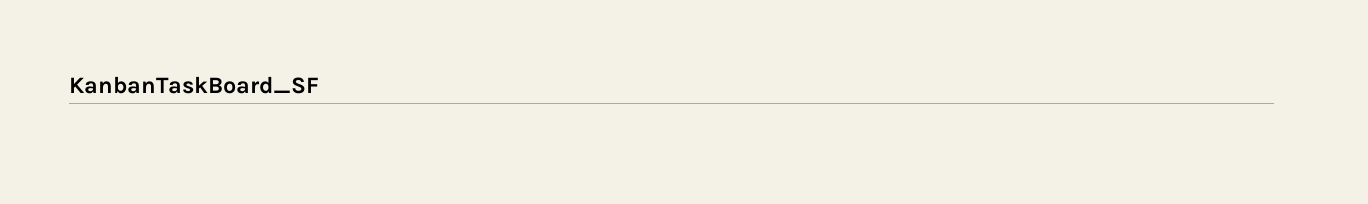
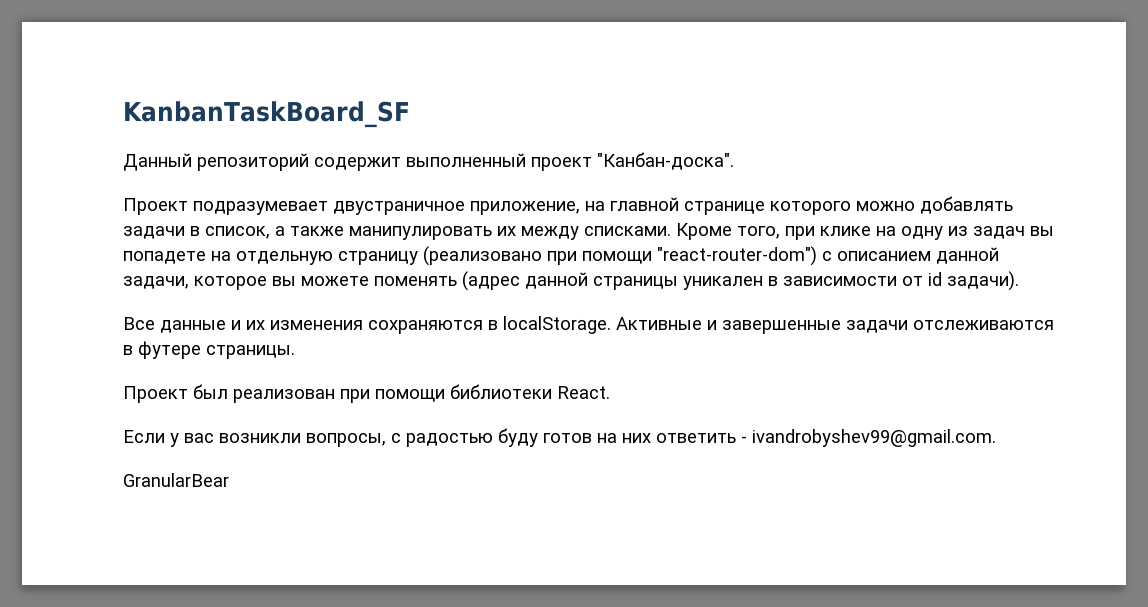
+ Данный репозиторий содержит выполненный проект "Канбан-доска".
+ Проект подразумевает двустраничное приложение, на главной странице которого можно добавлять задачи в список, а также манипулировать их между списками. Кроме того, при клике на одну из задач вы попадете на отдельную страницу (реализовано при помощи "react-router-dom") с описанием данной задачи, которое вы можете поменять (адрес данной страницы уникален в зависимости от id задачи).
+ Все данные и их изменения сохраняются в localStorage. Активные и завершенные задачи отслеживаются в футере страницы.
+ Проект был реализован при помощи библиотеки React.
+ Если у вас возникли вопросы, с радостью буду готов на них ответить - ivandrobyshev99@gmail.com.
+ GranularBear

